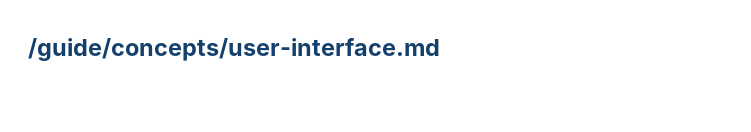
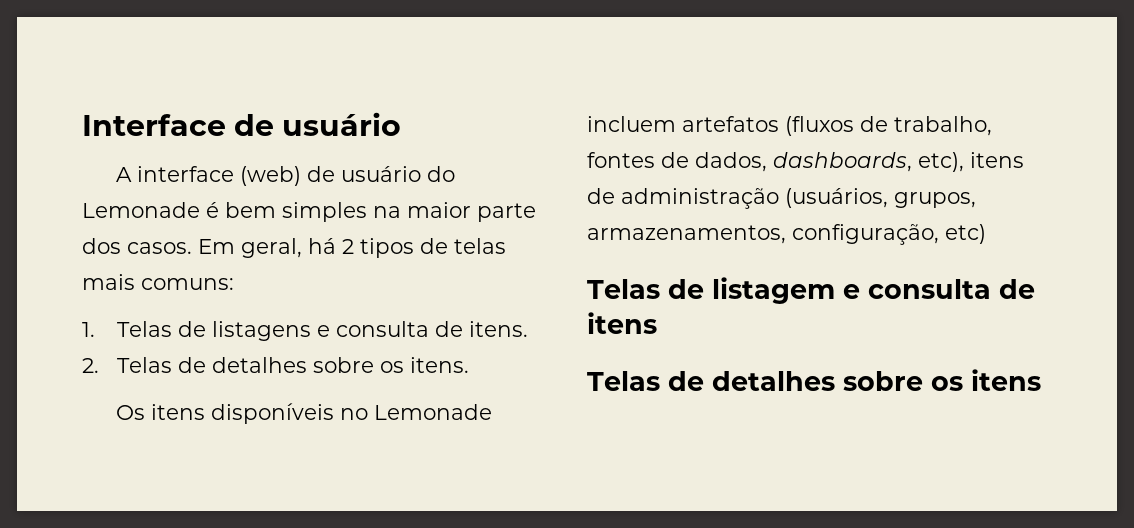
- /guide/concepts/user-interface.md
+ Interface de usuário
+ A interface (web) de usuário do Lemonade é bem simples na maior parte dos casos. Em geral, há 2 tipos de telas mais comuns:
+ 1. Telas de listagens e consulta de itens.
+ 2. Telas de detalhes sobre os itens.
+ Os itens disponíveis no Lemonade incluem artefatos (fluxos de trabalho, fontes de dados, dashboards, etc), itens de administração (usuários, grupos, armazenamentos, configuração, etc)
+ Telas de listagem e consulta de itens
+ Telas de detalhes sobre os itens

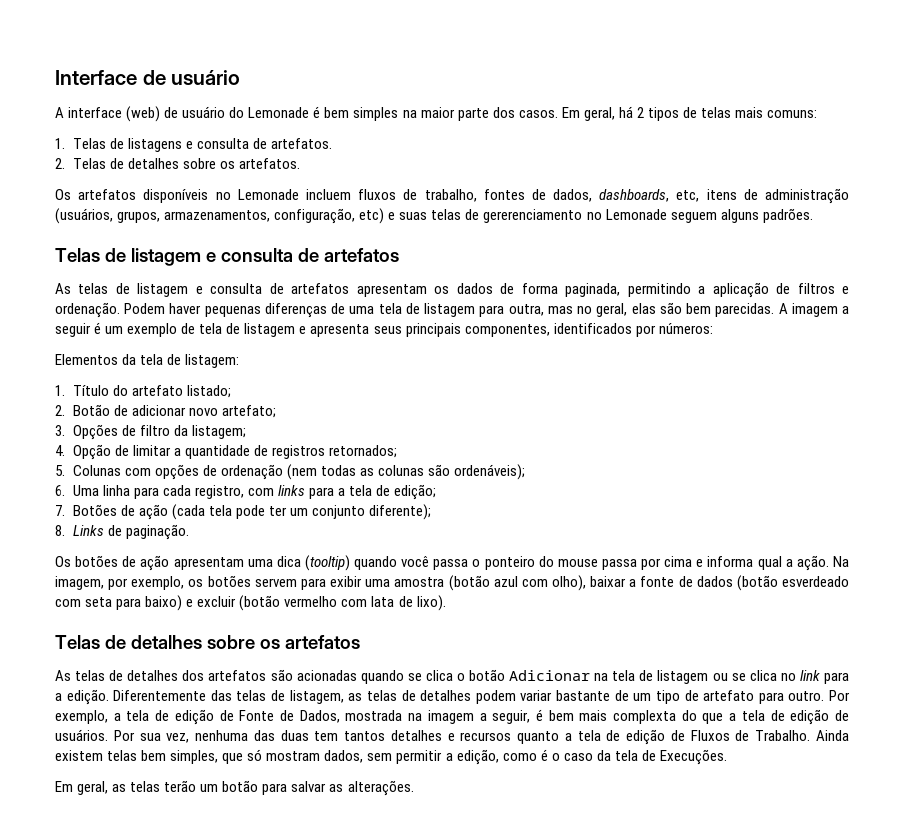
- 1. Telas de listagens e consulta de itens.
+ 1. Telas de listagens e consulta de artefatos.
- 2. Telas de detalhes sobre os itens.
- Os itens disponíveis no Lemonade incluem artefatos (fluxos de trabalho, fontes de dados, dashboards, etc), itens de administração (usuários, grupos, armazenamentos, configuração, etc)
+ 2. Telas de detalhes sobre os artefatos.
+ Os artefatos disponíveis no Lemonade incluem fluxos de trabalho, fontes de dados, dashboards, etc, itens de administração (usuários, grupos, armazenamentos, configuração, etc) e suas telas de gererenciamento no Lemonade seguem alguns padrões.
- Telas de listagem e consulta de itens
- Telas de detalhes sobre os itens
+ Telas de listagem e consulta de artefatos
+ As telas de listagem e consulta de artefatos apresentam os dados de forma paginada, permitindo a aplicação de filtros e ordenação. Podem haver pequenas diferenças de uma tela de listagem para outra, mas no geral, elas são bem parecidas. A imagem a seguir é um exemplo de tela de listagem e apresenta seus principais componentes, identificados por números:
+ Elementos da tela de listagem:
+ 1. Título do artefato listado;
+ 2. Botão de adicionar novo artefato;
+ 3. Opções de filtro da listagem;
+ 4. Opção de limitar a quantidade de registros retornados;
+ 5. Colunas com opções de ordenação (nem todas as colunas são ordenáveis);
+ 6. Uma linha para cada registro, com links para a tela de edição;
+ 7. Botões de ação (cada tela pode ter um conjunto diferente);
+ 8. Links de paginação.
+ Os botões de ação apresentam uma dica (tooltip) quando você passa o ponteiro do mouse passa por cima e informa qual a ação. Na imagem, por exemplo, os botões servem para exibir uma amostra (botão azul com olho), baixar a fonte de dados (botão esverdeado com seta para baixo) e excluir (botão vermelho com lata de lixo).
+ Telas de detalhes sobre os artefatos
+ As telas de detalhes dos artefatos são acionadas quando se clica o botão Adicionar na tela de listagem ou se clica no link para a edição. Diferentemente das telas de listagem, as telas de detalhes podem variar bastante de um tipo de artefato para outro. Por exemplo, a tela de edição de Fonte de Dados, mostrada na imagem a seguir, é bem mais complexta do que a tela de edição de usuários. Por sua vez, nenhuma das duas tem tantos detalhes e recursos quanto a tela de edição de Fluxos de Trabalho. Ainda existem telas bem simples, que só mostram dados, sem permitir a edição, como é o caso da tela de Execuções.
+ Em geral, as telas terão um botão para salvar as alterações.

